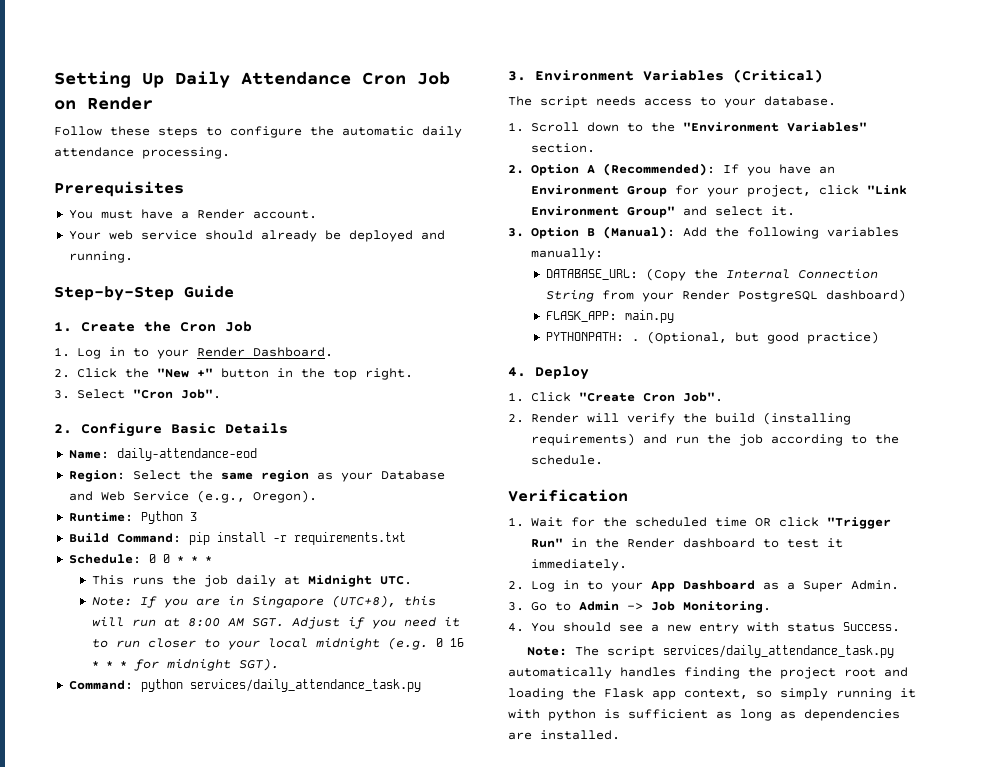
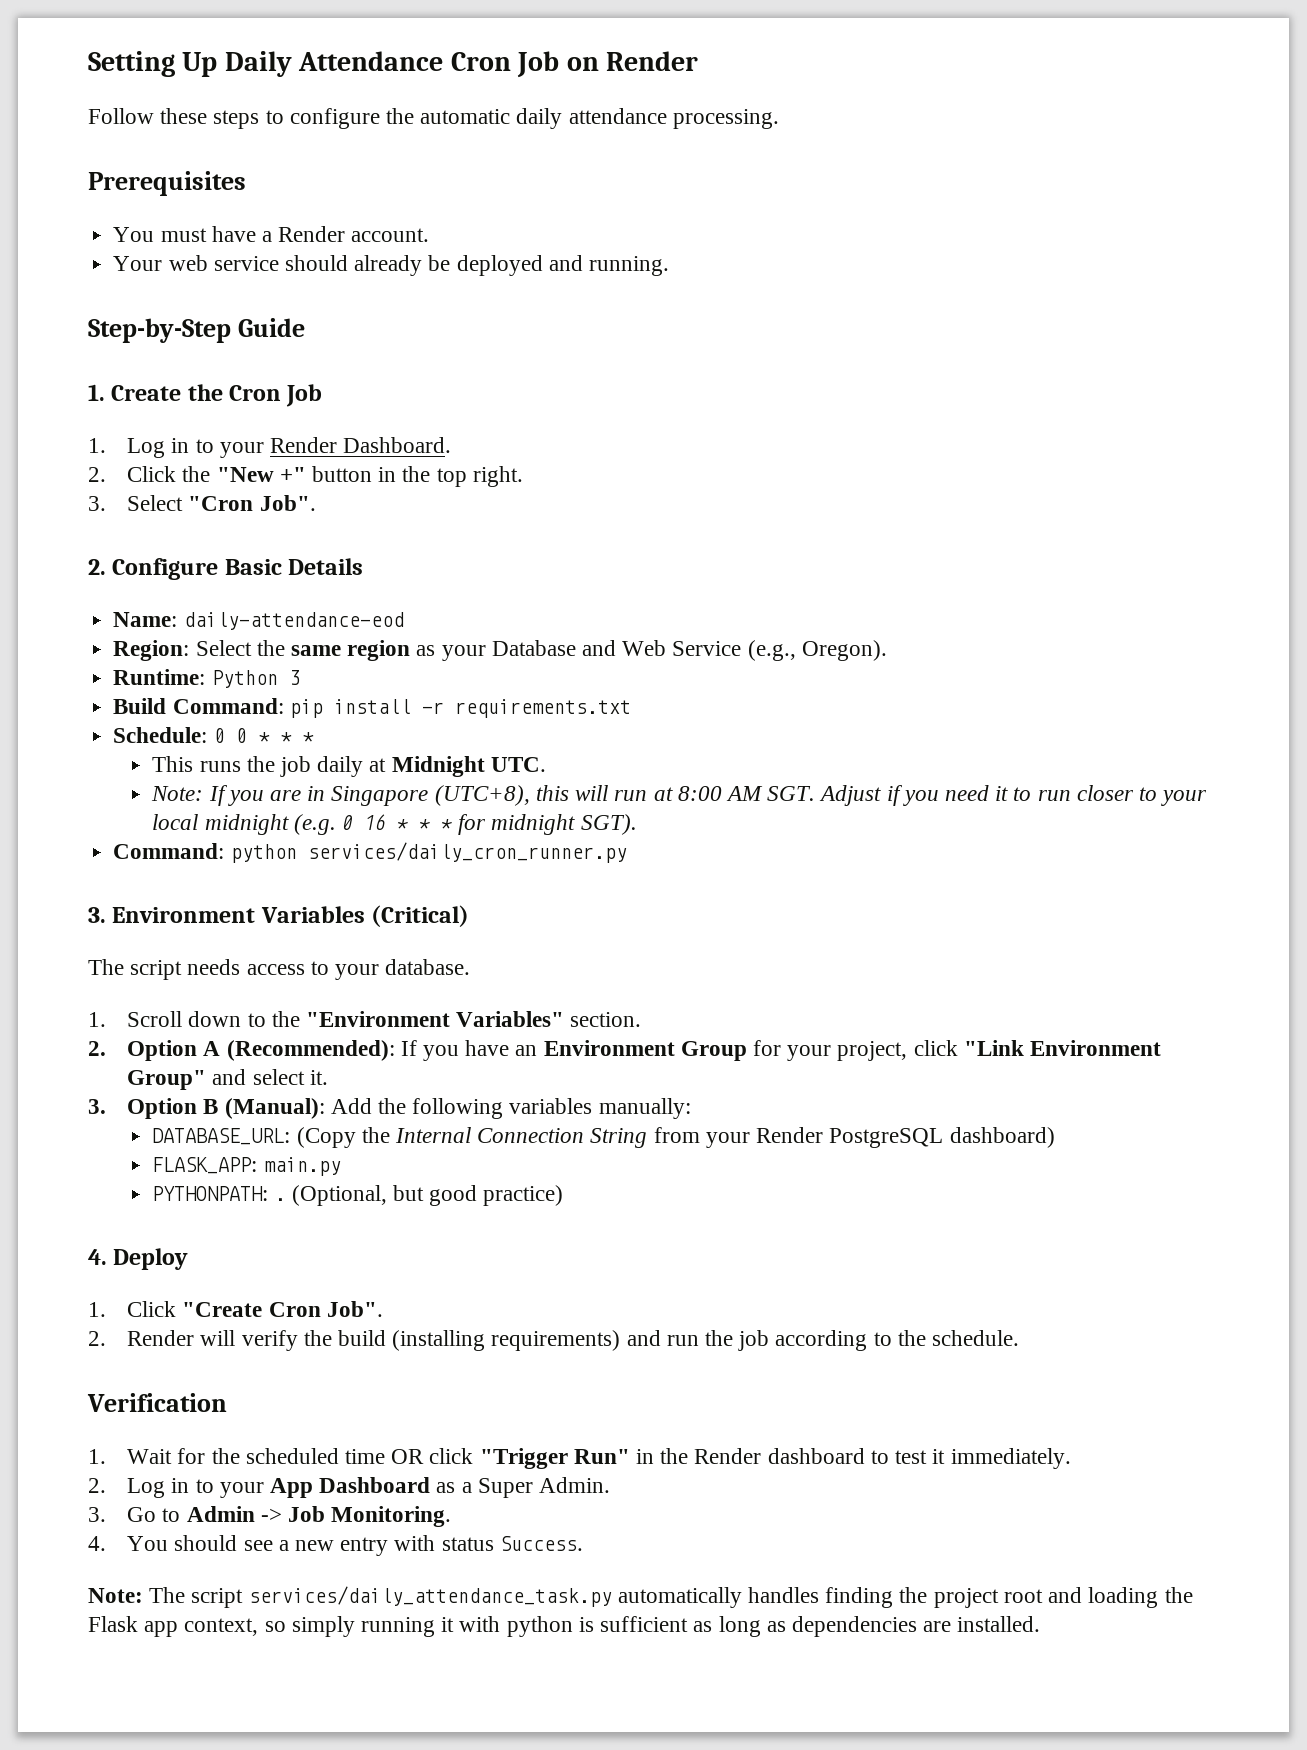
- Command: python services/daily_attendance_task.py
+ Command: python services/daily_cron_runner.py

